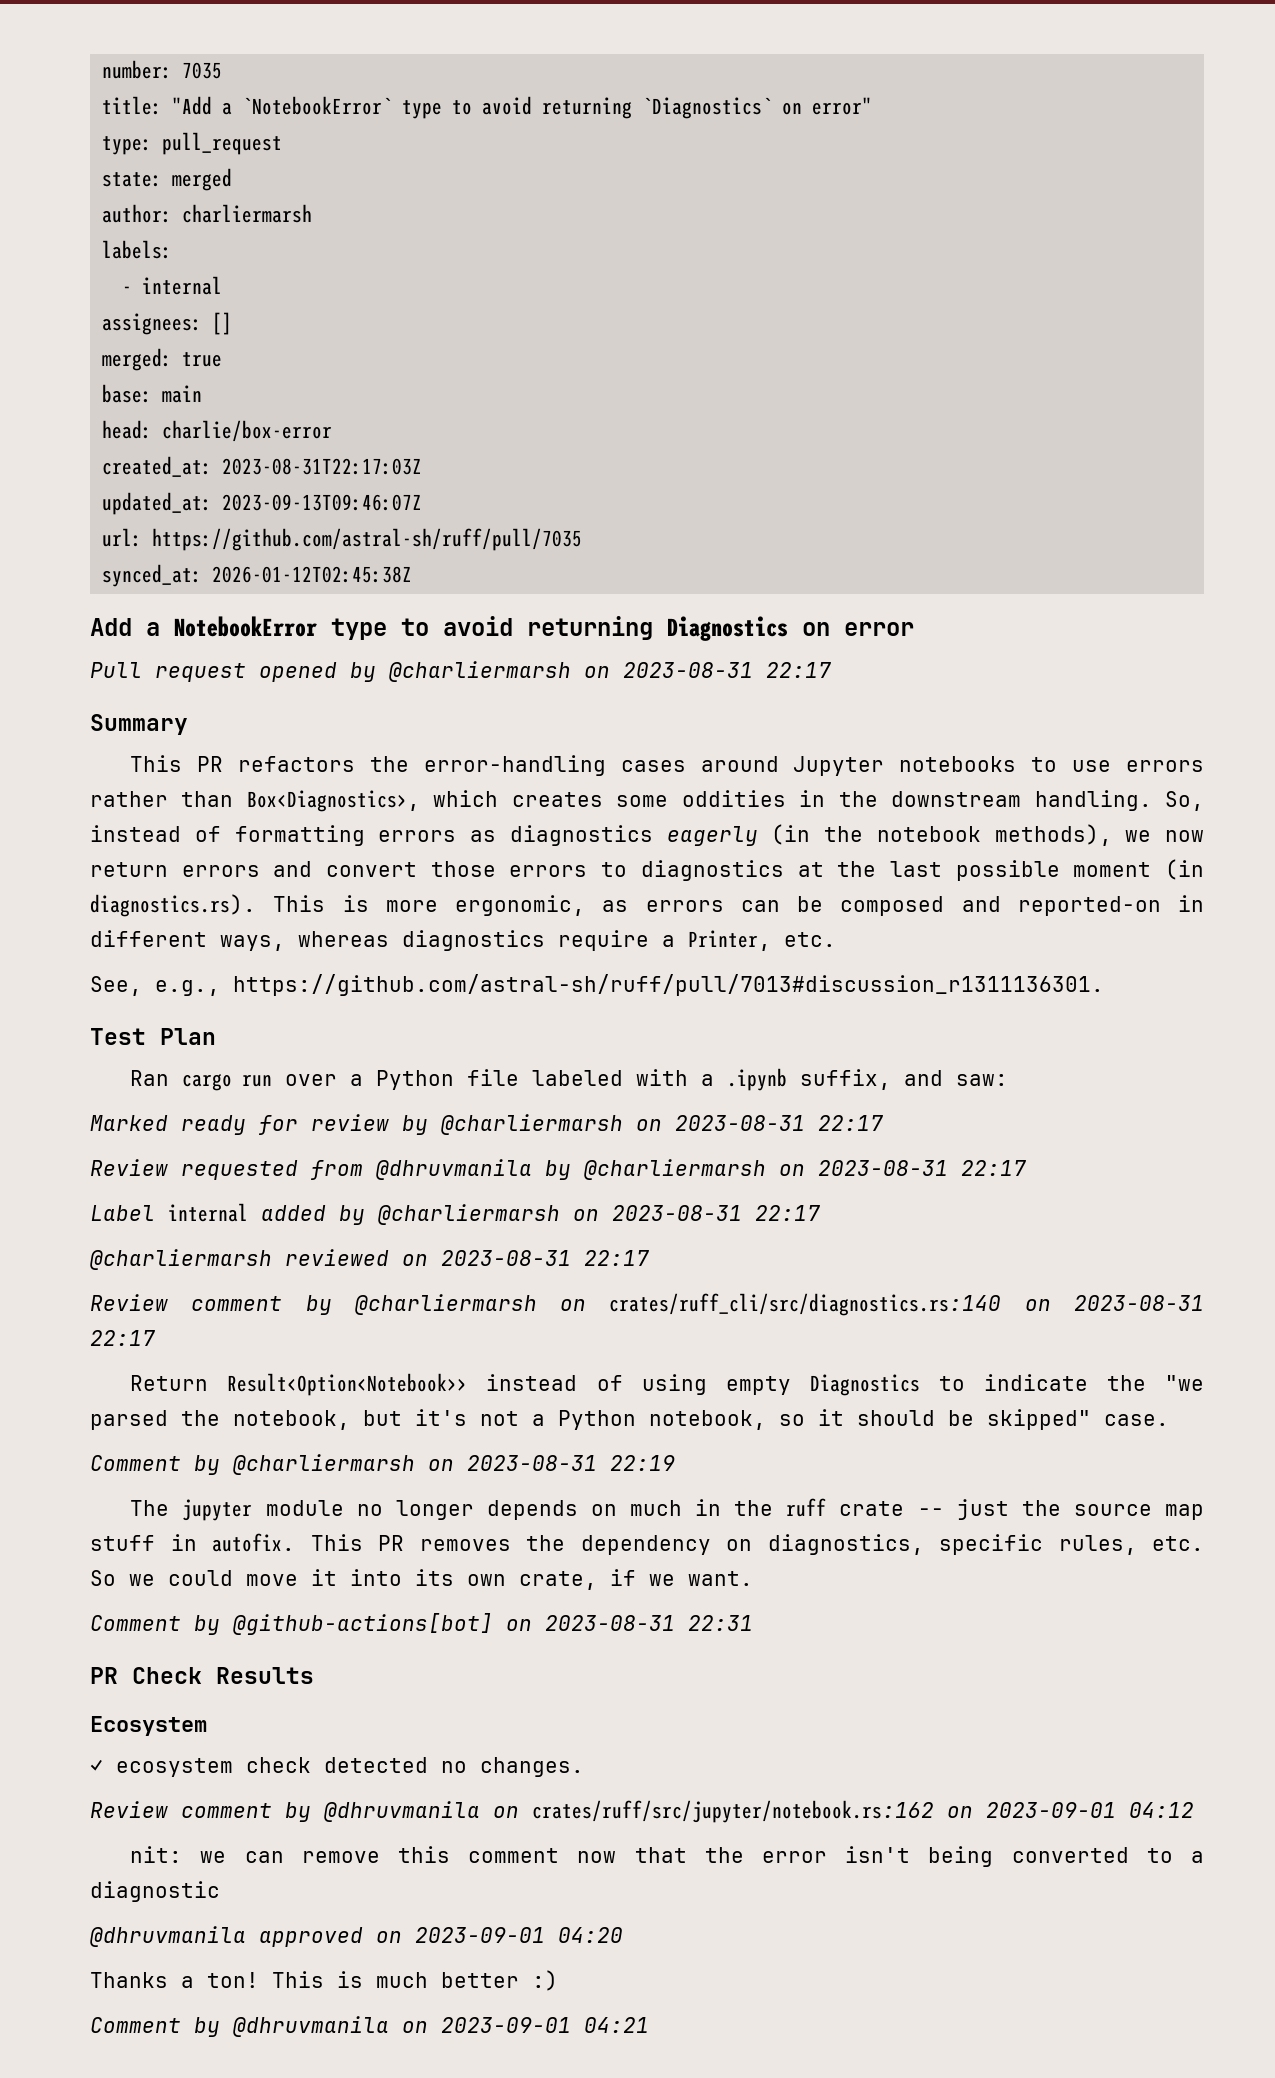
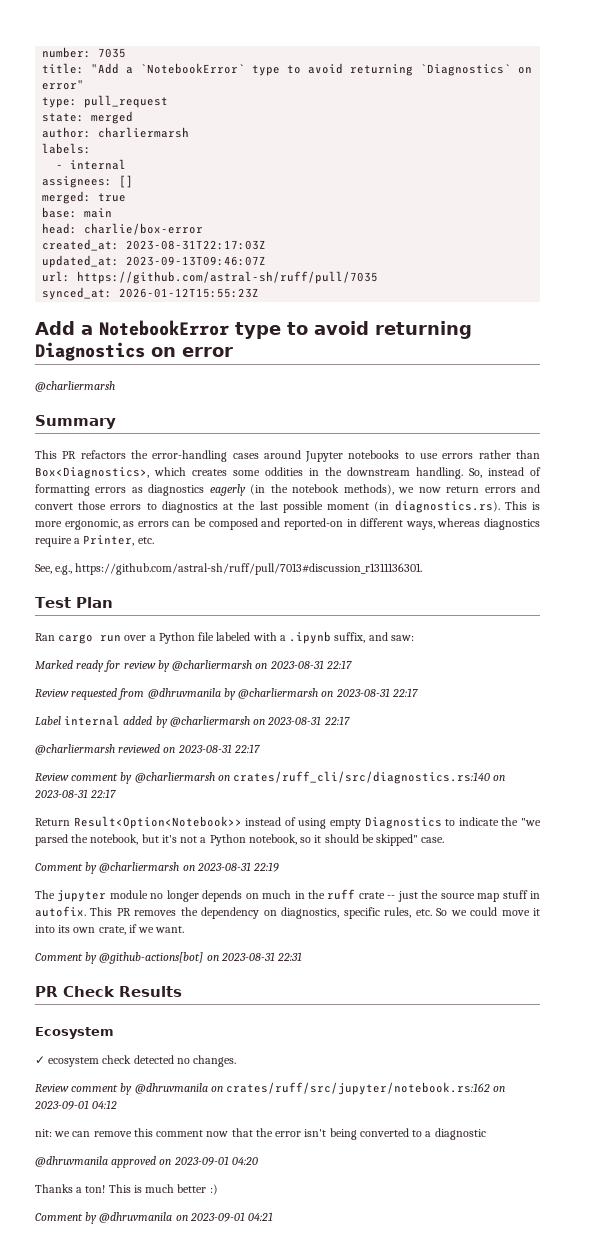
- synced_at: 2026-01-12T02:45:38Z
+ synced_at: 2026-01-12T15:55:23Z
  Add a NotebookError type to avoid returning Diagnostics on error
- Pull request opened by @charliermarsh on 2023-08-31 22:17
+ @charliermarsh

